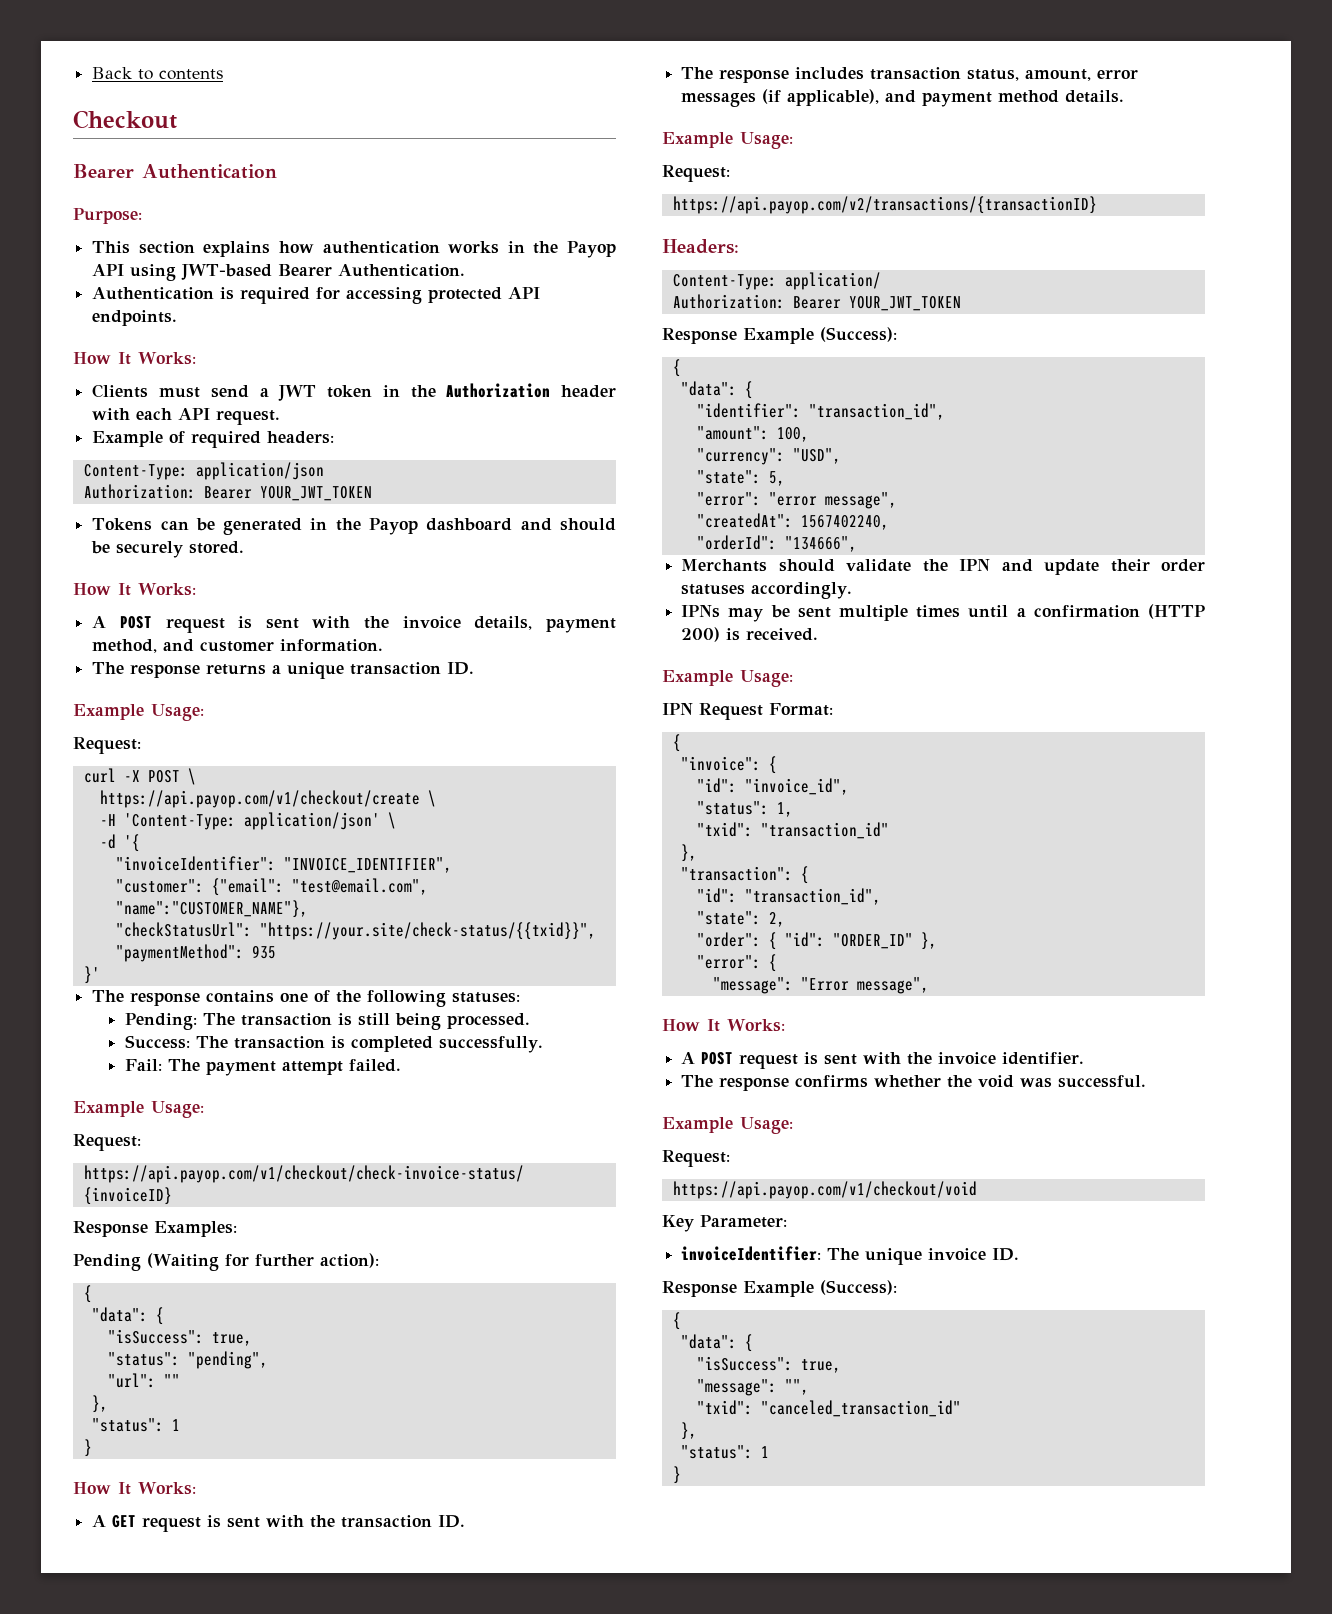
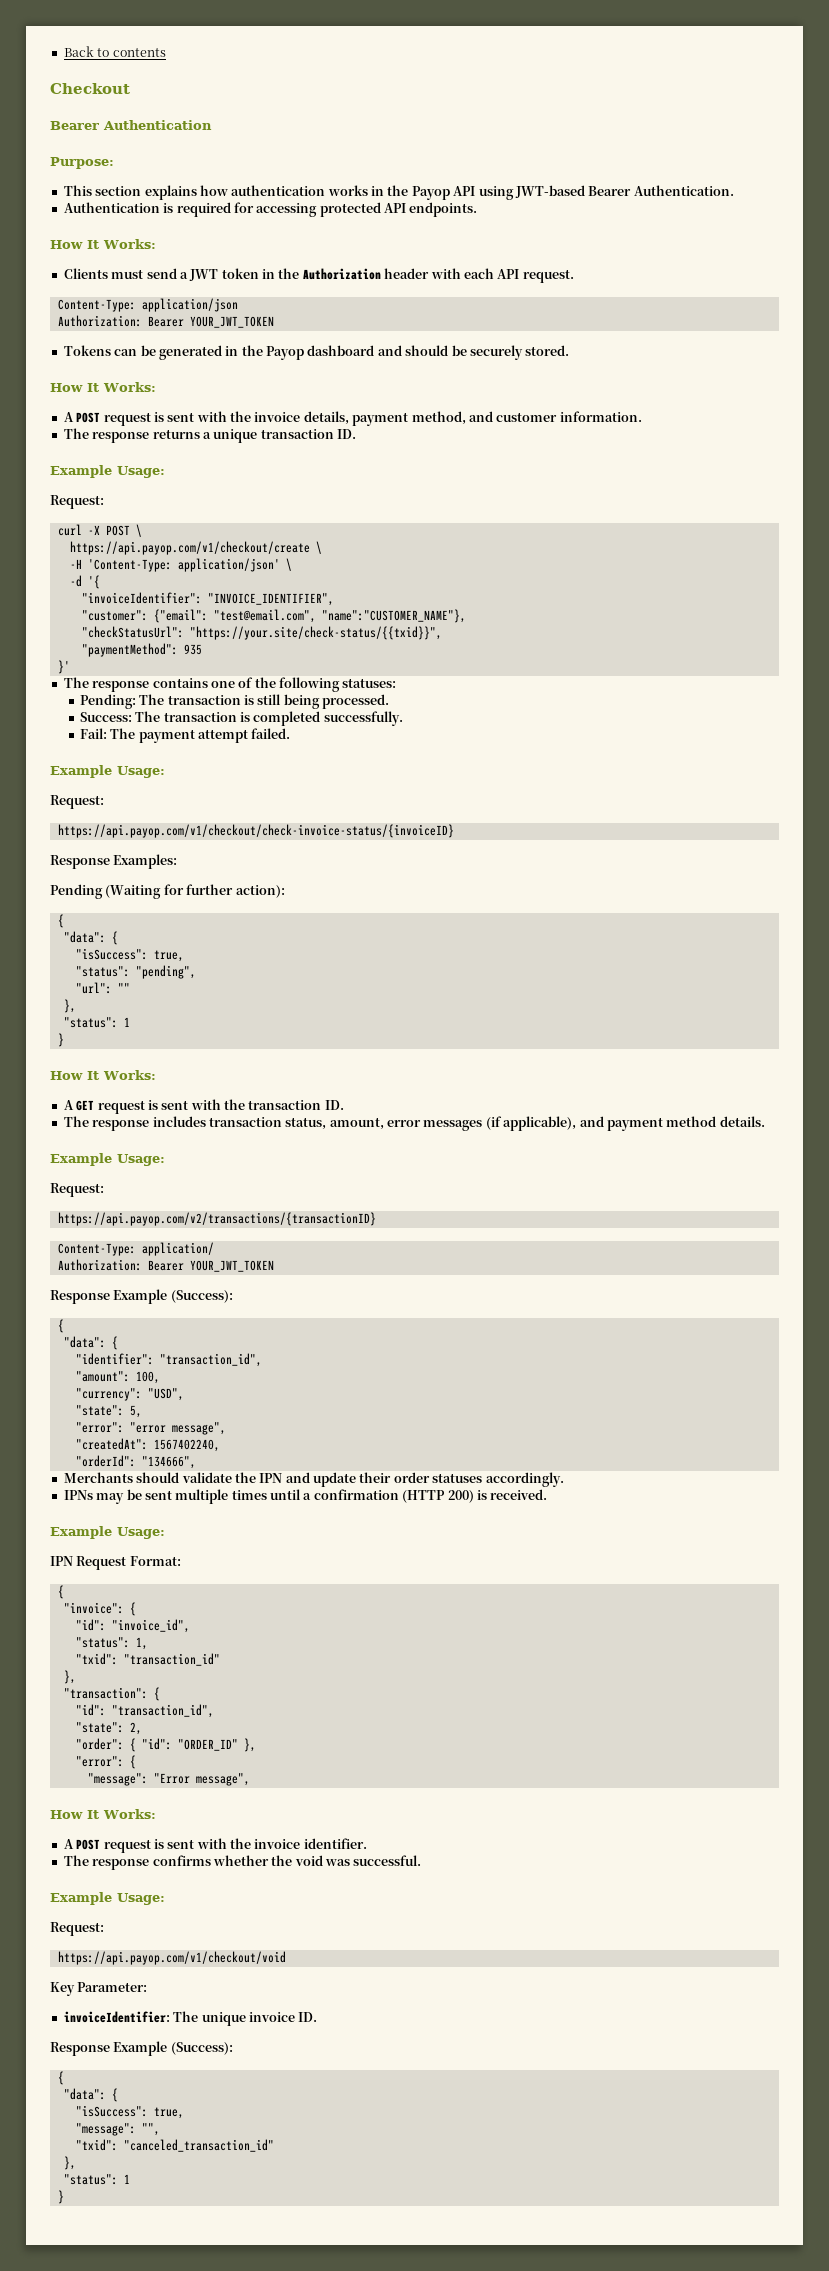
- Example of required headers:
- Headers:

